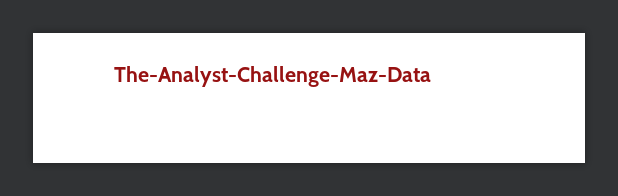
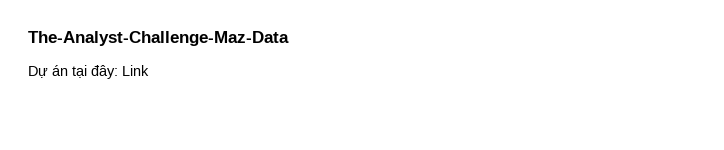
+ Dự án tại đây: Link

